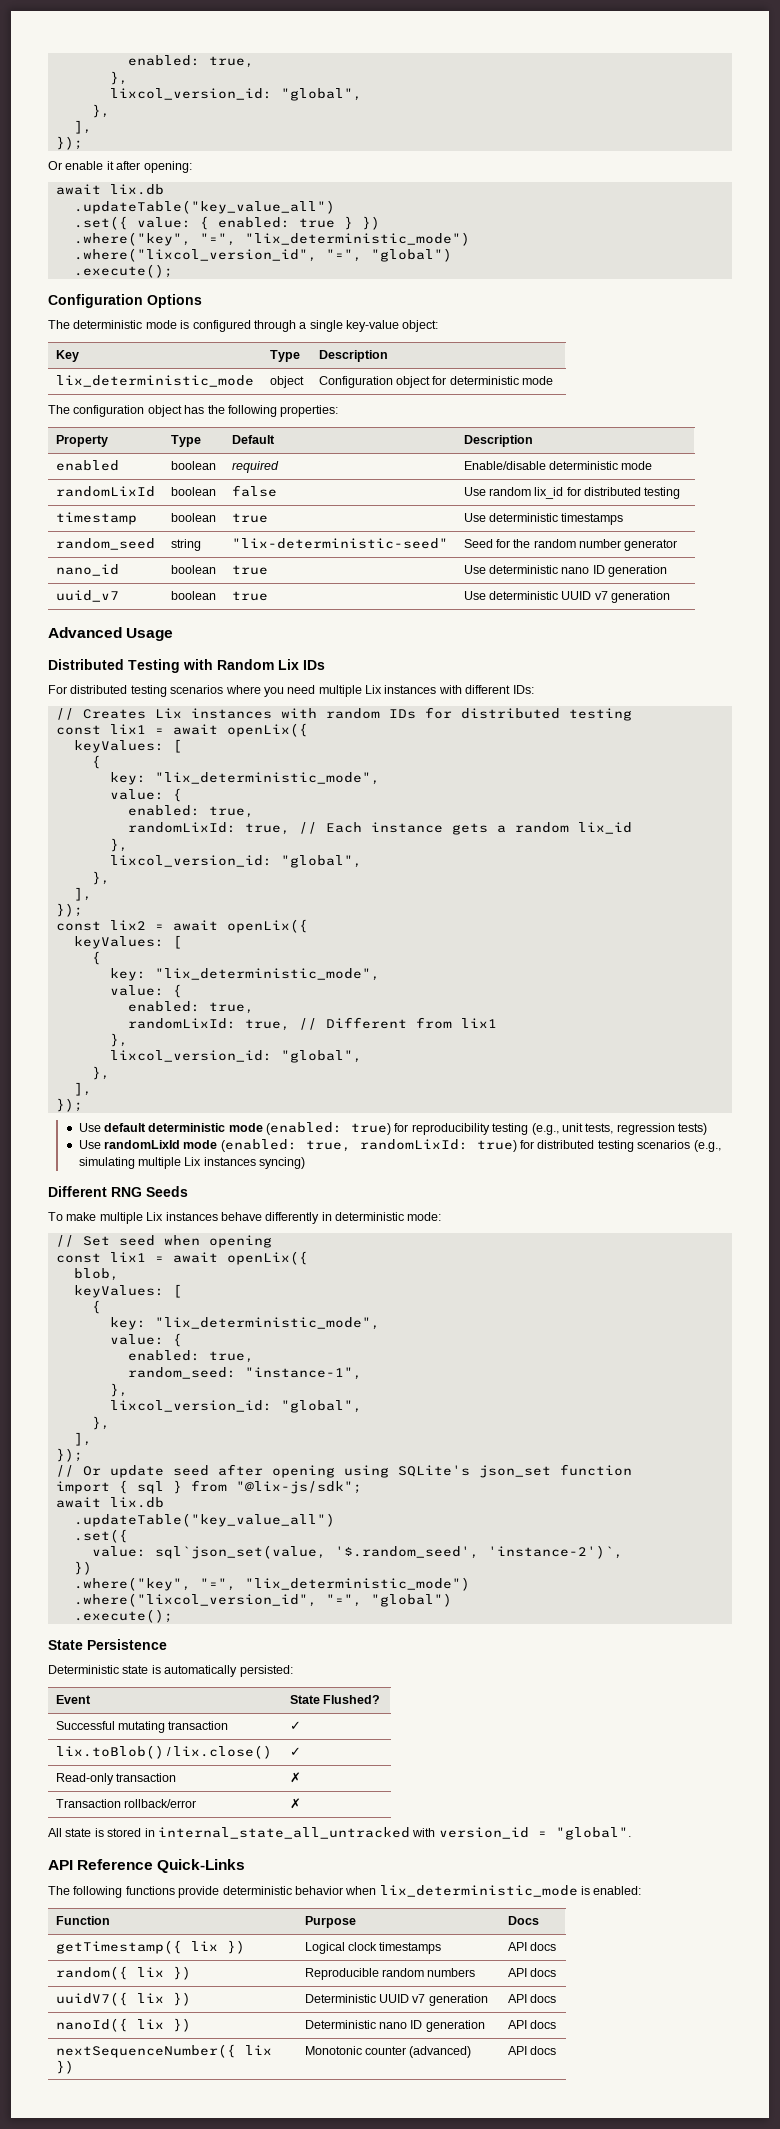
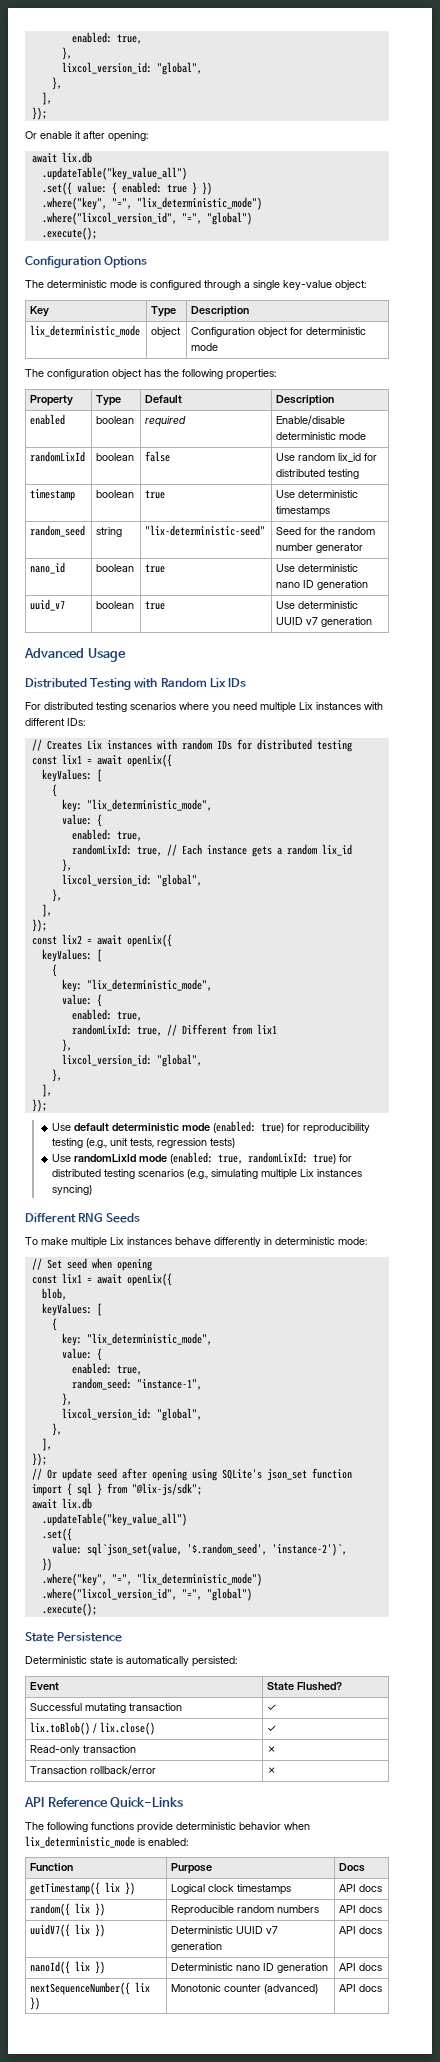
- All state is stored in internal_state_all_untracked with version_id = "global".

